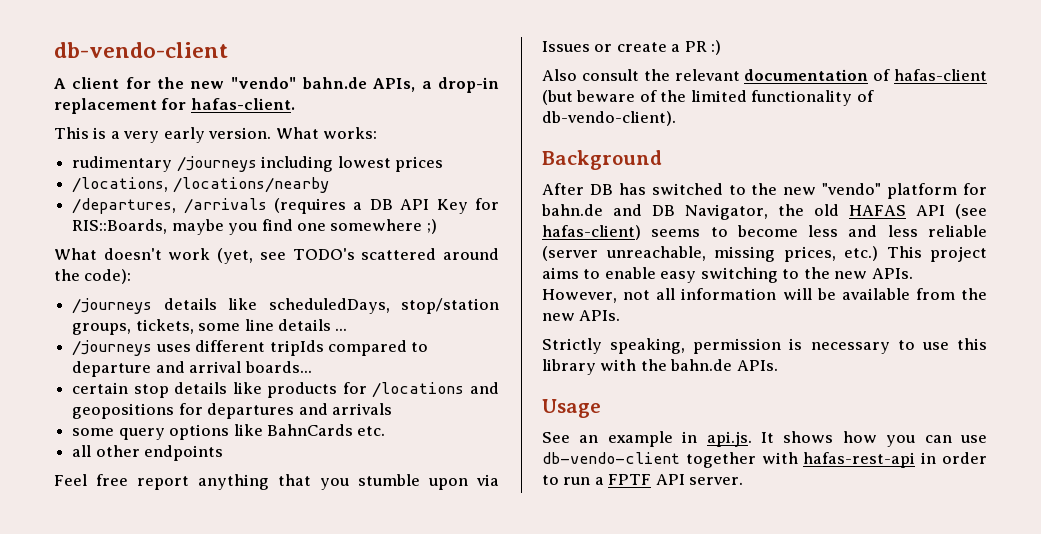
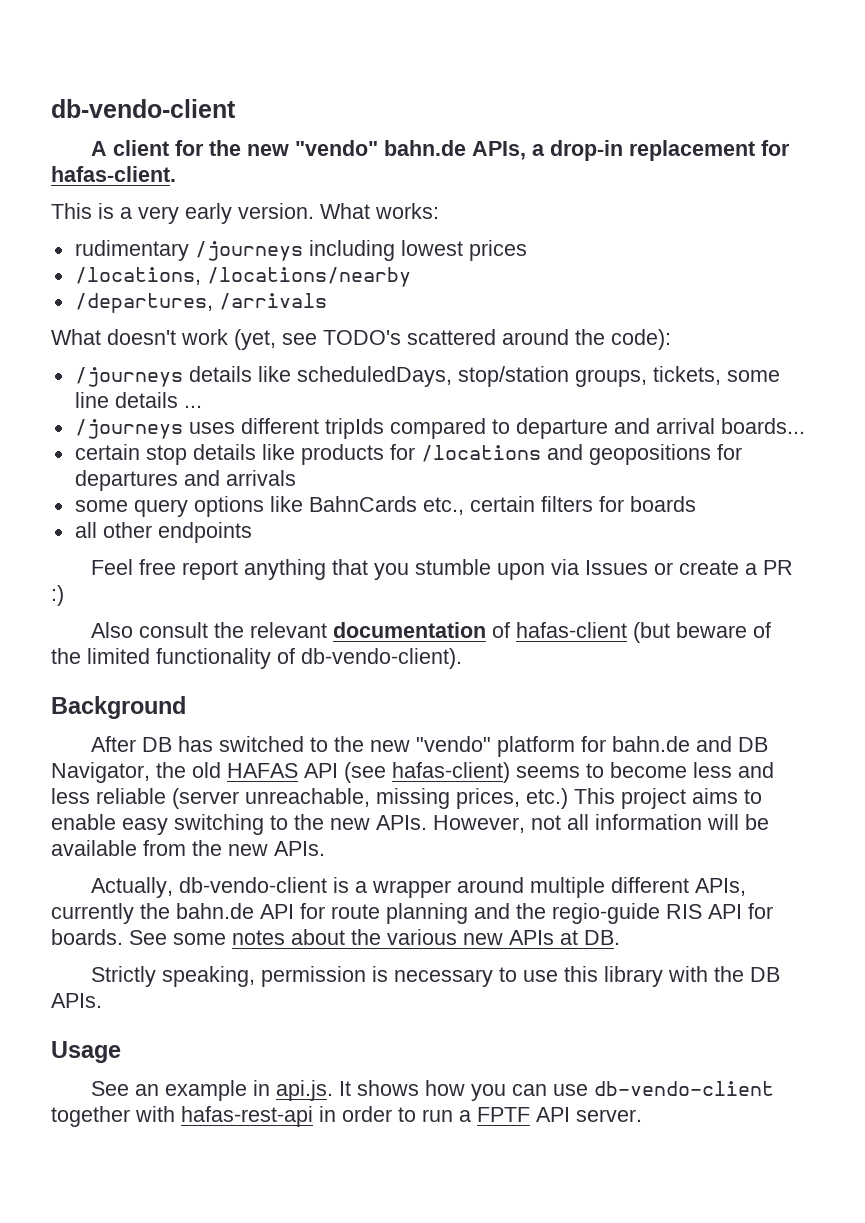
- /departures, /arrivals (requires a DB API Key for RIS::Boards, maybe you find one somewhere ;)
+ /departures, /arrivals
- some query options like BahnCards etc.
+ some query options like BahnCards etc., certain filters for boards
+ Actually, db-vendo-client is a wrapper around multiple different APIs, currently the bahn.de API for route planning and the regio-guide RIS API for boards. See some notes about the various new APIs at DB.
- Strictly speaking, permission is necessary to use this library with the bahn.de APIs.
+ Strictly speaking, permission is necessary to use this library with the DB APIs.

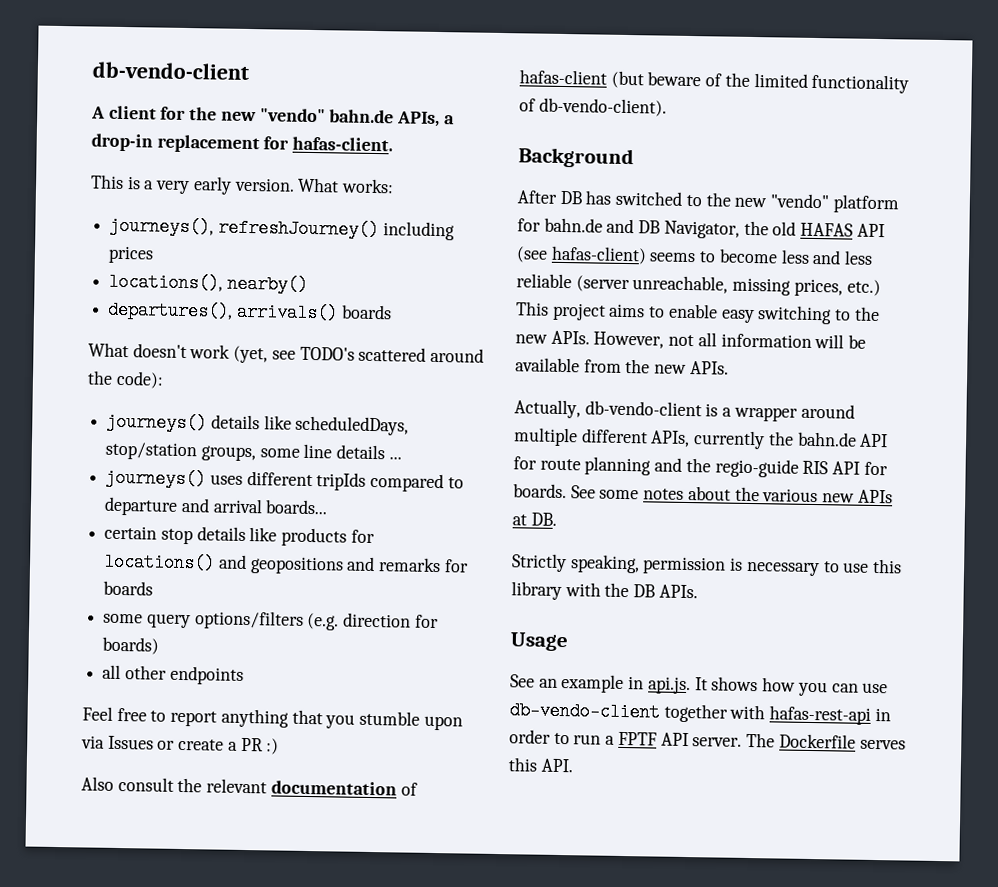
- rudimentary /journeys including lowest prices
- /locations, /locations/nearby
- /departures, /arrivals
+ journeys(), refreshJourney() including prices
+ locations(), nearby()
+ departures(), arrivals() boards
- /journeys details like scheduledDays, stop/station groups, tickets, some line details ...
+ journeys() details like scheduledDays, stop/station groups, some line details ...
- /journeys uses different tripIds compared to departure and arrival boards...
+ journeys() uses different tripIds compared to departure and arrival boards...
- certain stop details like products for /locations and geopositions for departures and arrivals
- some query options like BahnCards etc., certain filters for boards
+ certain stop details like products for locations() and geopositions and remarks for boards
+ some query options/filters (e.g. direction for boards)
- Feel free report anything that you stumble upon via Issues or create a PR :)
+ Feel free to report anything that you stumble upon via Issues or create a PR :)
+ The Dockerfile serves this API.

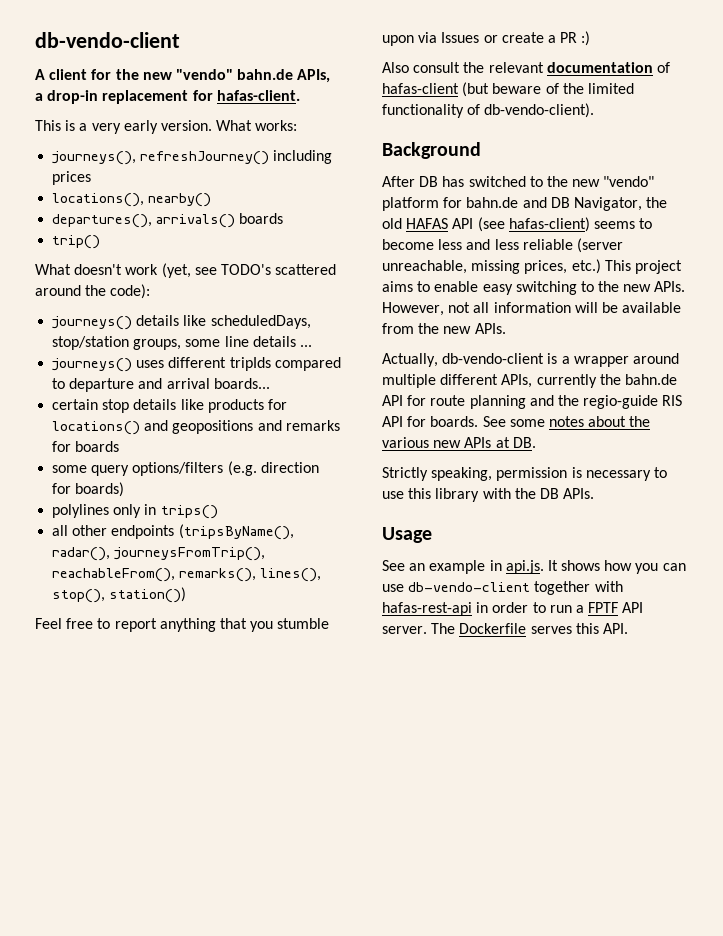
+ trip()
+ polylines only in trips()
- all other endpoints
+ all other endpoints (tripsByName(), radar(), journeysFromTrip(), reachableFrom(), remarks(), lines(), stop(), station())

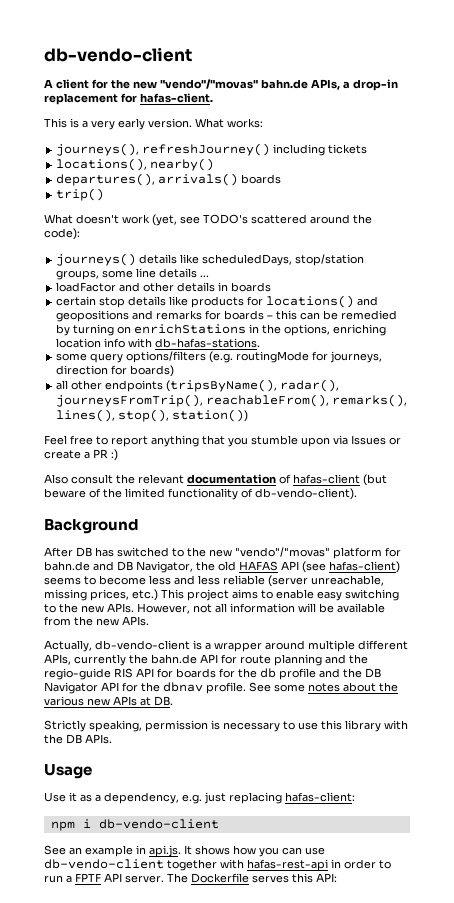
- A client for the new "vendo" bahn.de APIs, a drop-in replacement for hafas-client.
+ A client for the new "vendo"/"movas" bahn.de APIs, a drop-in replacement for hafas-client.
- journeys(), refreshJourney() including prices
+ journeys(), refreshJourney() including tickets
- journeys() uses different tripIds compared to departure and arrival boards...
+ loadFactor and other details in boards
- certain stop details like products for locations() and geopositions and remarks for boards
+ certain stop details like products for locations() and geopositions and remarks for boards – this can be remedied by turning on enrichStations in the options, enriching location info with db-hafas-stations.
- some query options/filters (e.g. direction for boards)
+ some query options/filters (e.g. routingMode for journeys, direction for boards)
- polylines only in trips()
- After DB has switched to the new "vendo" platform for bahn.de and DB Navigator, the old HAFAS API (see hafas-client) seems to become less and less reliable (server unreachable, missing prices, etc.) This project aims to enable easy switching to the new APIs.
+ After DB has switched to the new "vendo"/"movas" platform for bahn.de and DB Navigator, the old HAFAS API (see hafas-client) seems to become less and less reliable (server unreachable, missing prices, etc.) This project aims to enable easy switching to the new APIs.
- Actually, db-vendo-client is a wrapper around multiple different APIs, currently the bahn.de API for route planning and the regio-guide RIS API for boards.
+ Actually, db-vendo-client is a wrapper around multiple different APIs, currently the bahn.de API for route planning and the regio-guide RIS API for boards for the db profile and the DB Navigator API for the dbnav profile.
+ Use it as a dependency, e.g. just replacing hafas-client:
+ npm i db-vendo-client
- The Dockerfile serves this API.
+ The Dockerfile serves this API:

